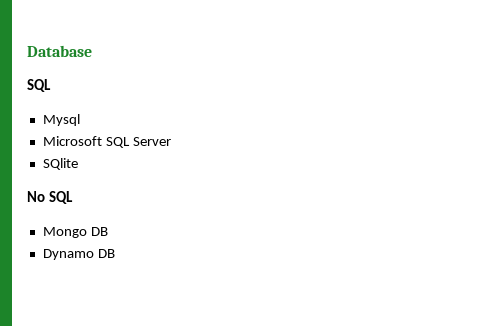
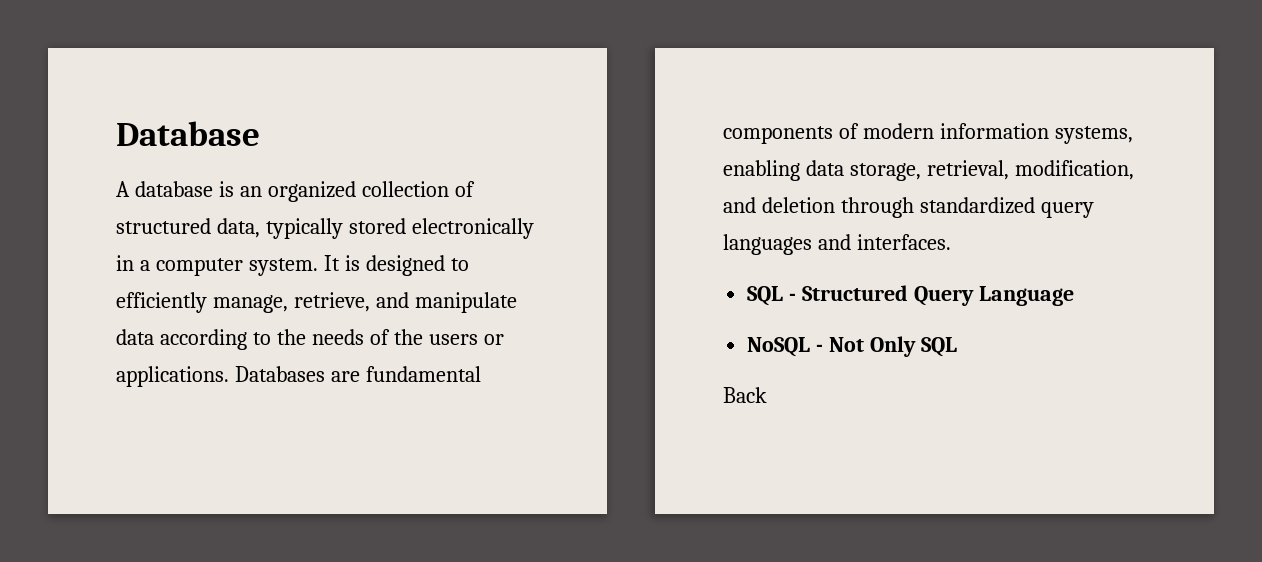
  Database
- SQL
- Mysql
- Microsoft SQL Server
- SQlite
- No SQL
- Mongo DB
- Dynamo DB
+ A database is an organized collection of structured data, typically stored electronically in a computer system. It is designed to efficiently manage, retrieve, and manipulate data according to the needs of the users or applications. Databases are fundamental components of modern information systems, enabling data storage, retrieval, modification, and deletion through standardized query languages and interfaces.
+ SQL - Structured Query Language
+ NoSQL - Not Only SQL
+ Back

